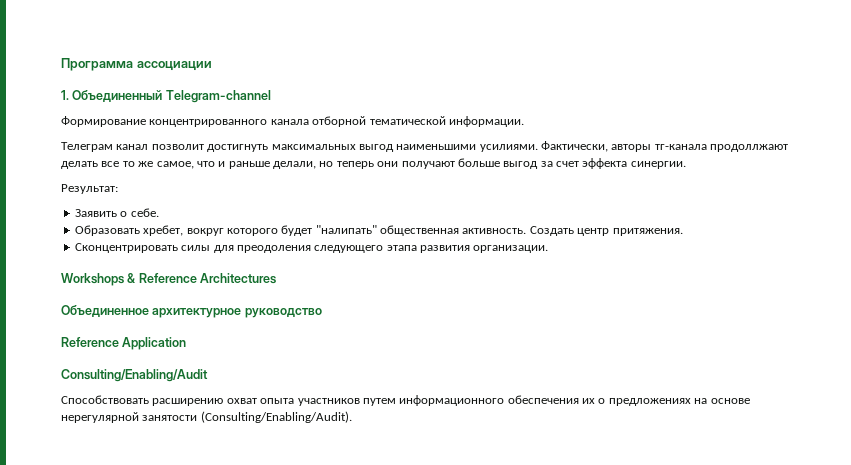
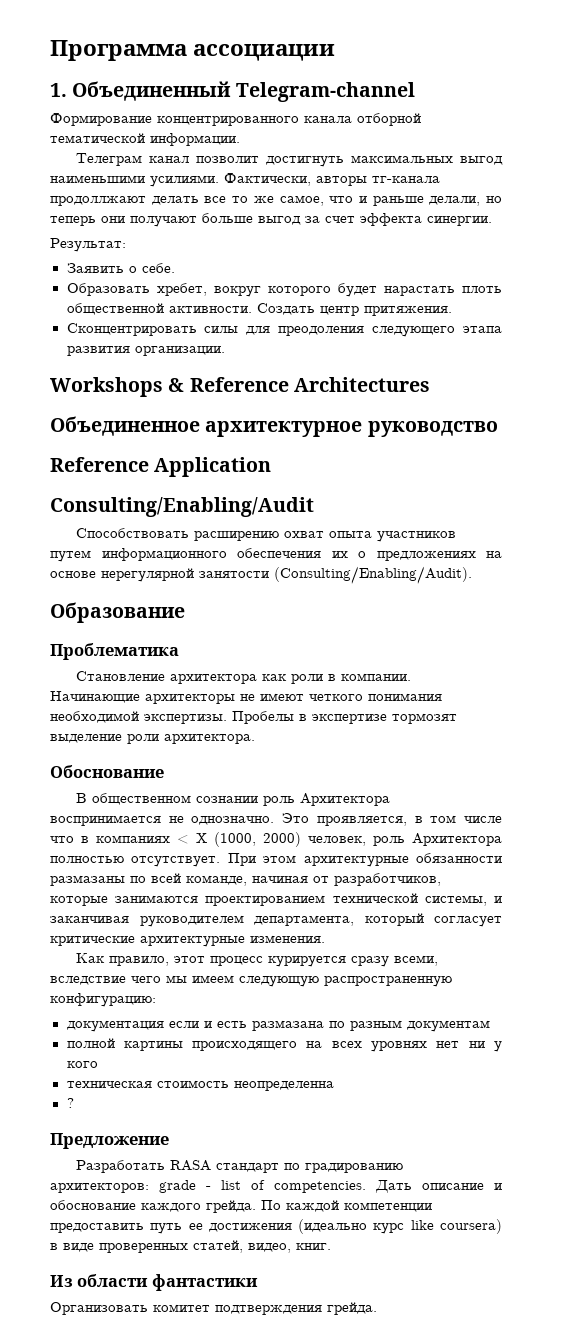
- Образовать хребет, вокруг которого будет "налипать" общественная активность.
+ Образовать хребет, вокруг которого будет нарастать плоть общественной активности.
+ Образование
+ Проблематика
+ Становление архитектора как роли в компании. Начинающие архитекторы не имеют четкого понимания необходимой экспертизы. Пробелы в экспертизе тормозят выделение роли архитектора.
+ Обоснование
+ В общественном сознании роль Архитектора воспринимается не однозначно. Это проявляется, в том числе что в компаниях < X (1000, 2000) человек, роль Архитектора полностью отсутствует. При этом архитектурные обязанности размазаны по всей команде, начиная от разработчиков, которые занимаются проектированием технической системы, и заканчивая руководителем департамента, который согласует критические архитектурные изменения.
+ Как правило, этот процесс курируется сразу всеми, вследствие чего мы имеем следующую распространенную конфигурацию:
+ документация если и есть размазана по разным документам
+ полной картины происходящего на всех уровнях нет ни у кого
+ техническая стоимость неопределенна
+ ?
+ Предложение
+ Разработать RASA стандарт по градированию архитекторов: grade - list of competencies. Дать описание и обоснование каждого грейда. По каждой компетенции предоставить путь ее достижения (идеально курс like coursera) в виде проверенных статей, видео, книг.
+ Из области фантастики
+ Организовать комитет подтверждения грейда.

